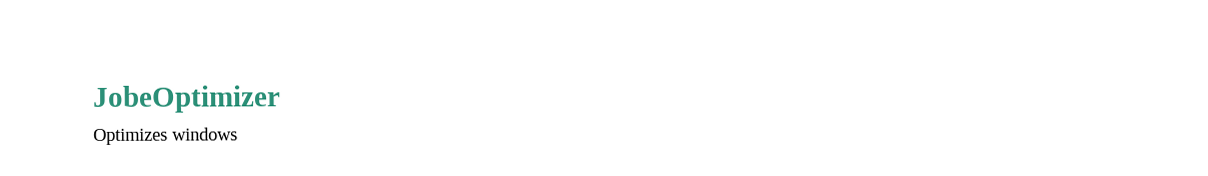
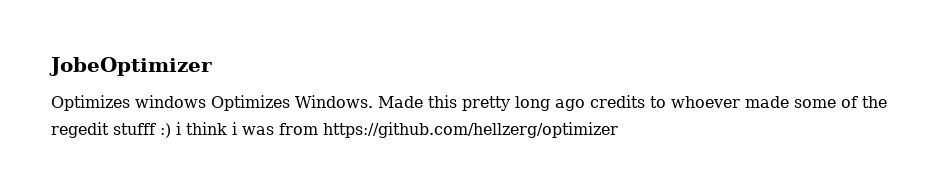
- Optimizes windows
+ Optimizes windows Optimizes Windows. Made this pretty long ago credits to whoever made some of the regedit stufff :) i think i was from https://github.com/hellzerg/optimizer

